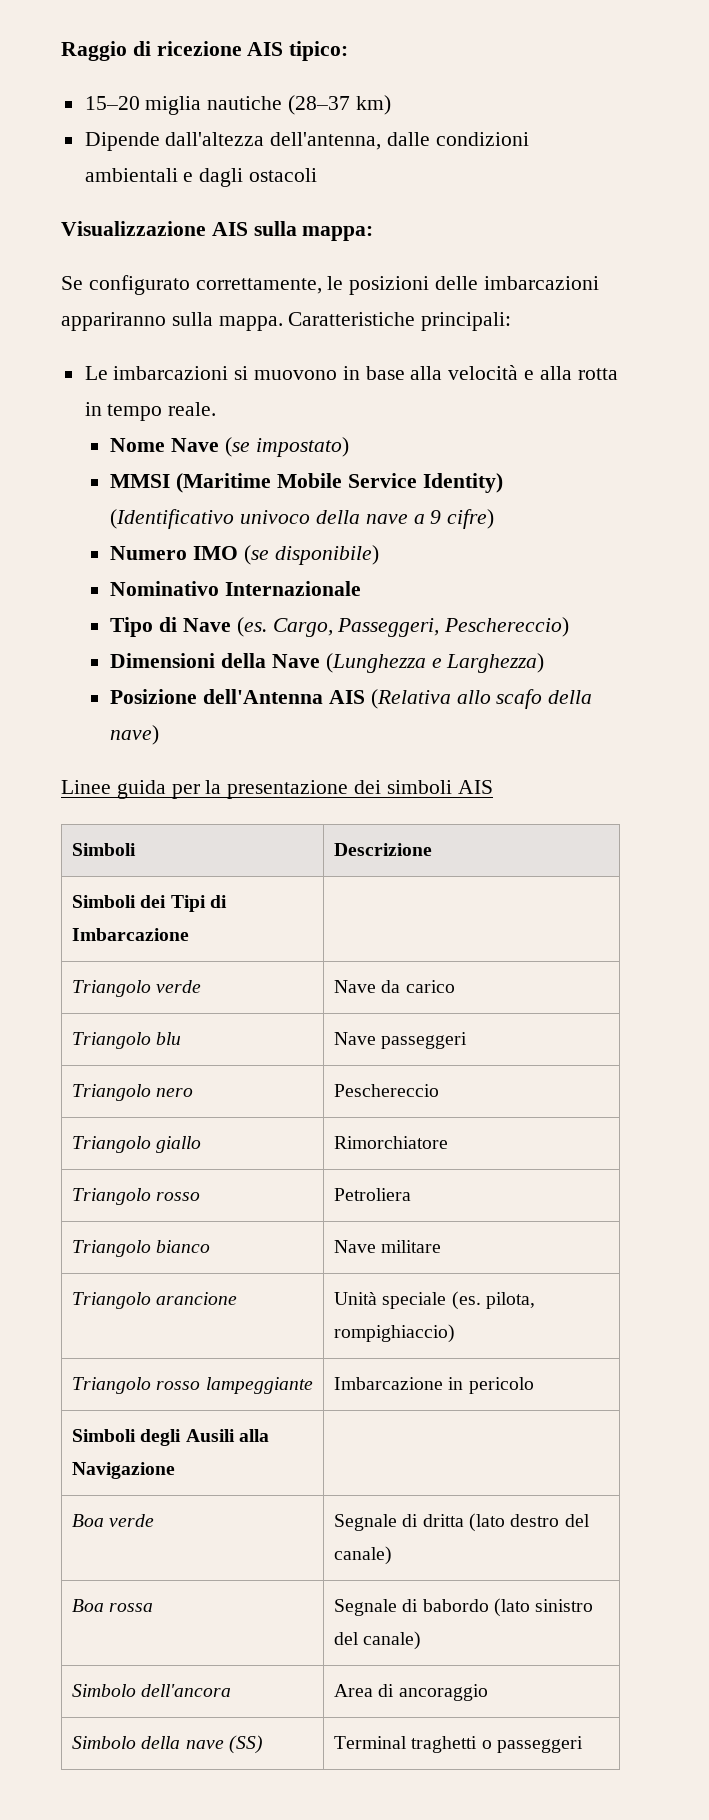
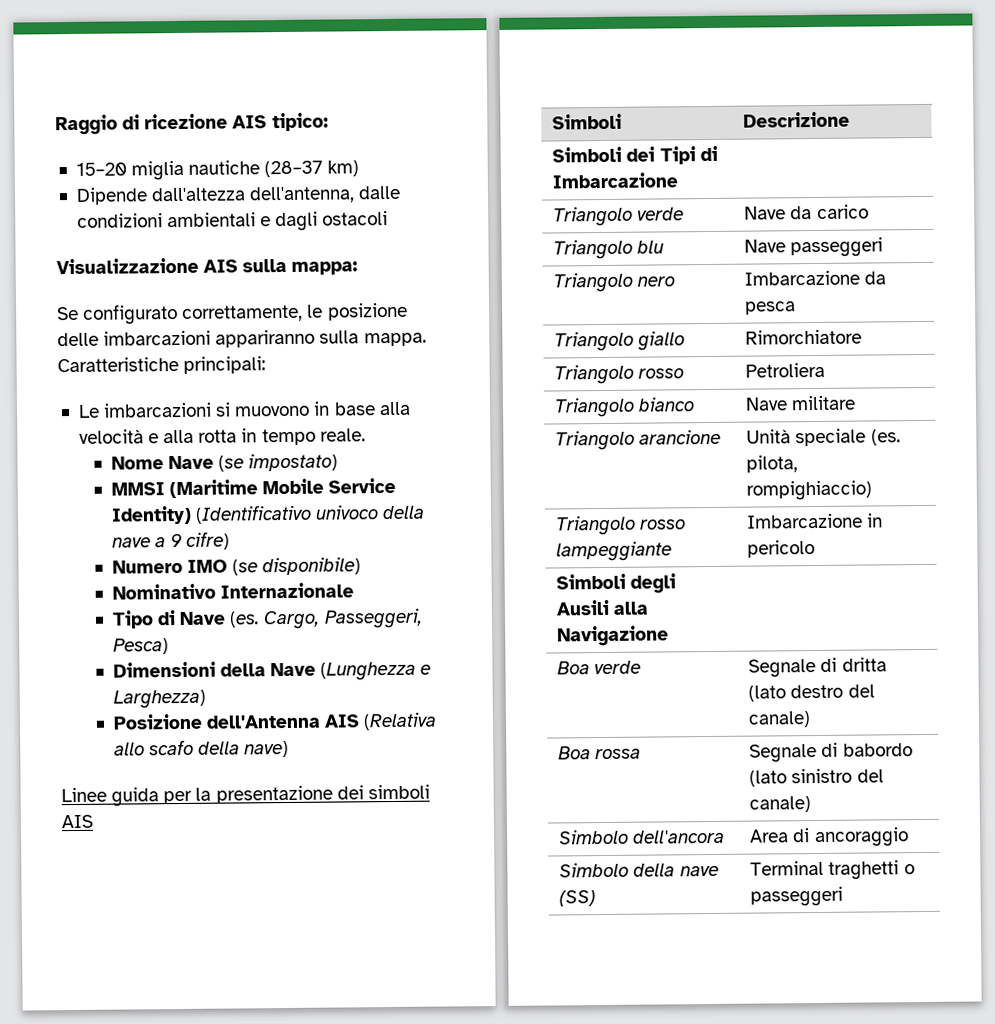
- Se configurato correttamente, le posizioni delle imbarcazioni appariranno sulla mappa.
+ Se configurato correttamente, le posizione delle imbarcazioni appariranno sulla mappa.
- Cargo, Passeggeri, Peschereccio)
+ Cargo, Passeggeri, Pesca)
- Triangolo nero | Peschereccio
+ Triangolo nero | Imbarcazione da pesca

